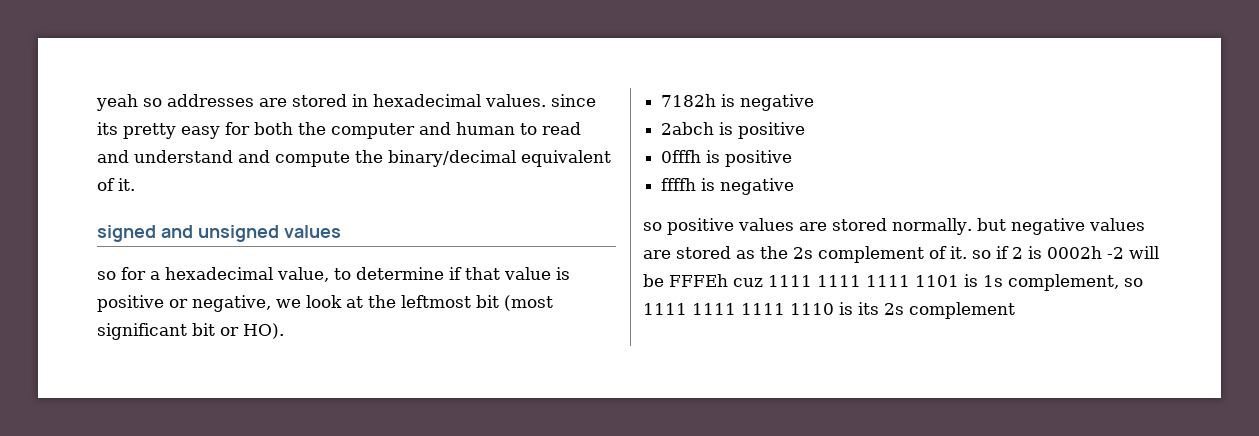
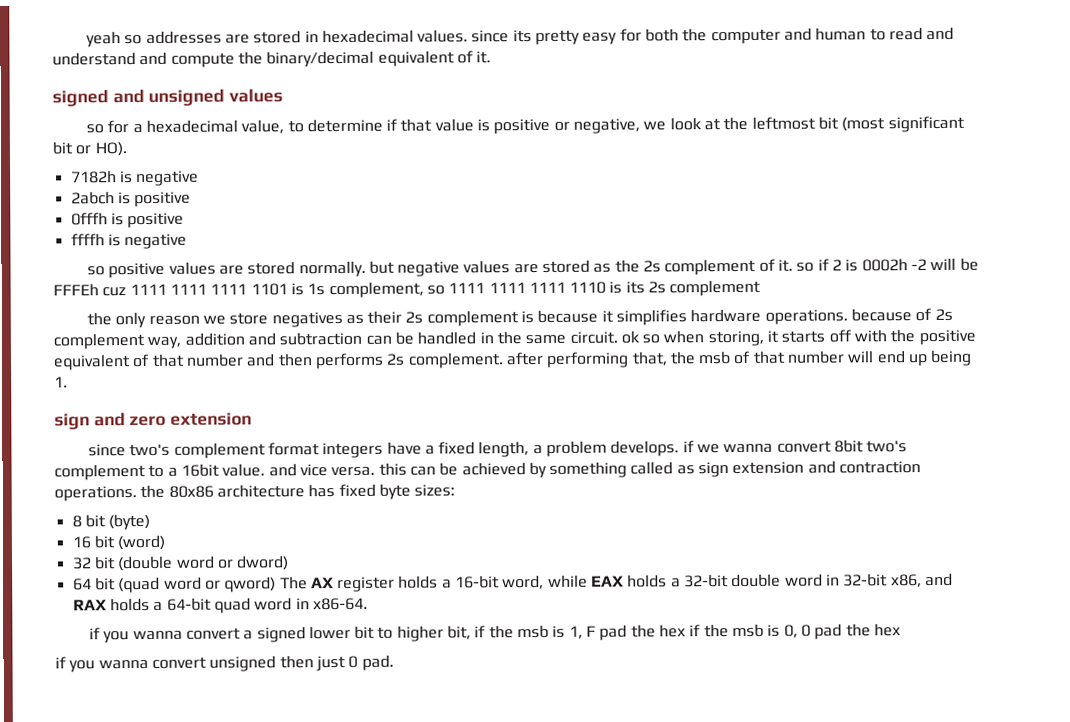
+ the only reason we store negatives as their 2s complement is because it simplifies hardware operations. because of 2s complement way, addition and subtraction can be handled in the same circuit. ok so when storing, it starts off with the positive equivalent of that number and then performs 2s complement. after performing that, the msb of that number will end up being 1.
+ sign and zero extension
+ since two's complement format integers have a fixed length, a problem develops. if we wanna convert 8bit two's complement to a 16bit value. and vice versa. this can be achieved by something called as sign extension and contraction operations. the 80x86 architecture has fixed byte sizes:
+ 8 bit (byte)
+ 16 bit (word)
+ 32 bit (double word or dword)
+ 64 bit (quad word or qword) The AX register holds a 16-bit word, while EAX holds a 32-bit double word in 32-bit x86, and RAX holds a 64-bit quad word in x86-64.
+ if you wanna convert a signed lower bit to higher bit, if the msb is 1, F pad the hex if the msb is 0, 0 pad the hex
+ if you wanna convert unsigned then just 0 pad.

